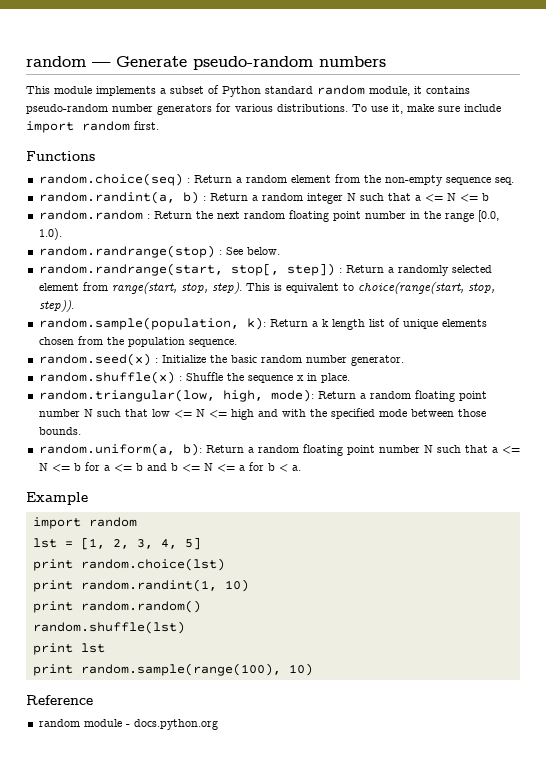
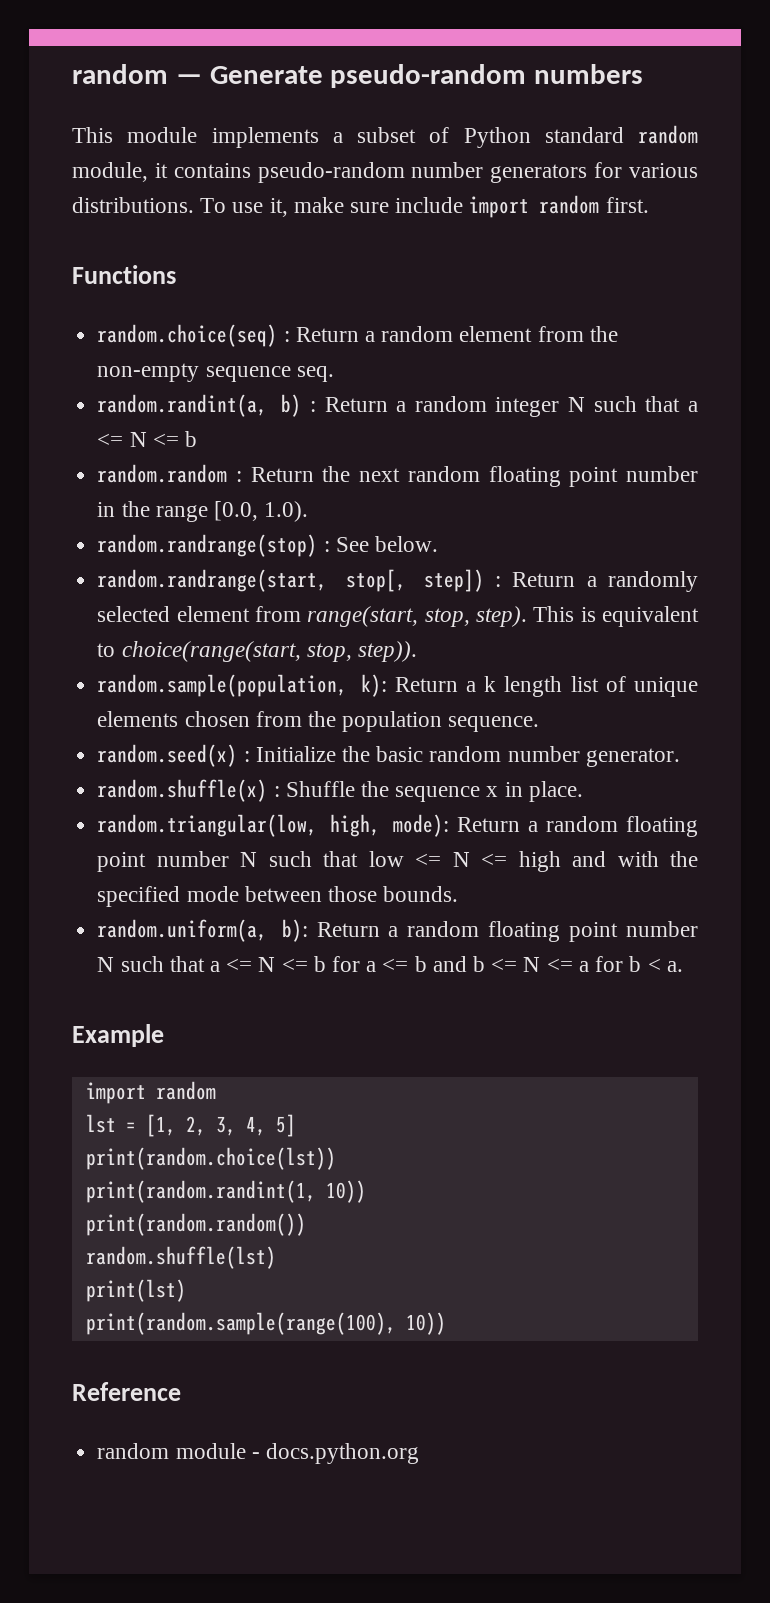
- print random.choice(lst)
- print random.randint(1, 10)
- print random.random()
+ print(random.choice(lst))
+ print(random.randint(1, 10))
+ print(random.random())
  random.shuffle(lst)
- print lst
- print random.sample(range(100), 10)
+ print(lst)
+ print(random.sample(range(100), 10))

